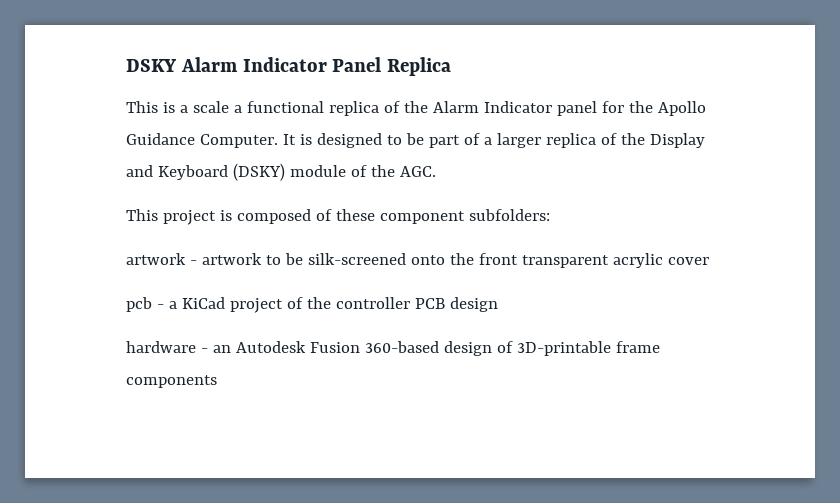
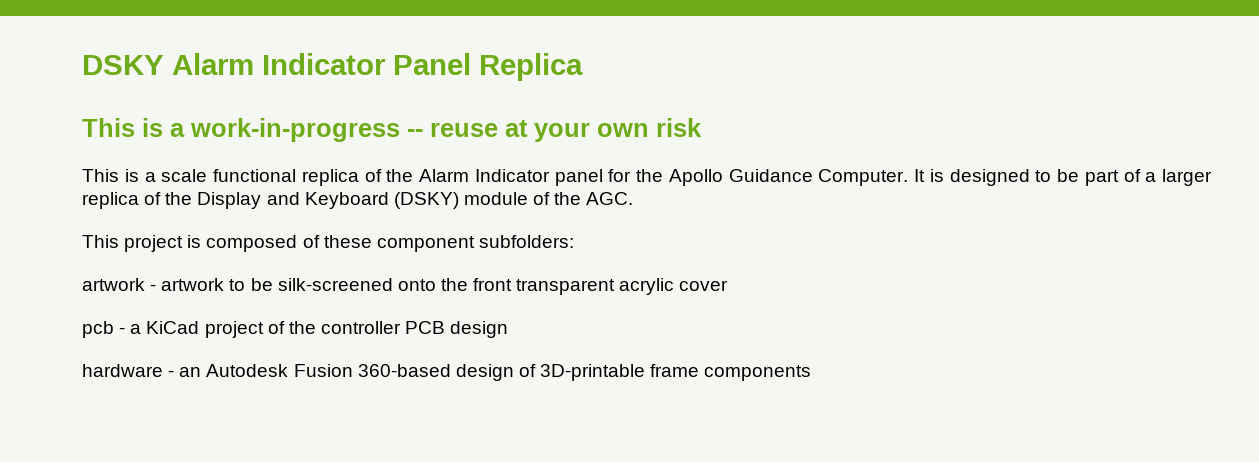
+ This is a work-in-progress -- reuse at your own risk
- This is a scale a functional replica of the Alarm Indicator panel for the Apollo Guidance Computer.
+ This is a scale functional replica of the Alarm Indicator panel for the Apollo Guidance Computer.

